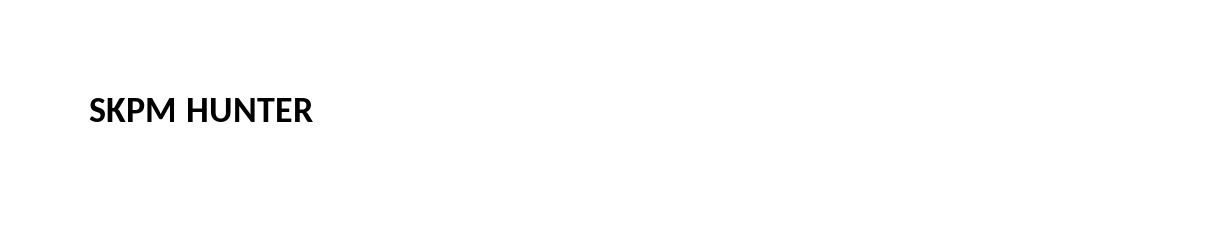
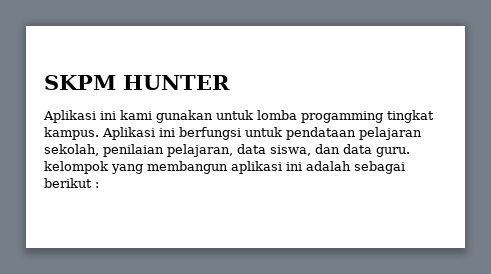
+ Aplikasi ini kami gunakan untuk lomba progamming tingkat kampus. Aplikasi ini berfungsi untuk pendataan pelajaran sekolah, penilaian pelajaran, data siswa, dan data guru. kelompok yang membangun aplikasi ini adalah sebagai berikut :

